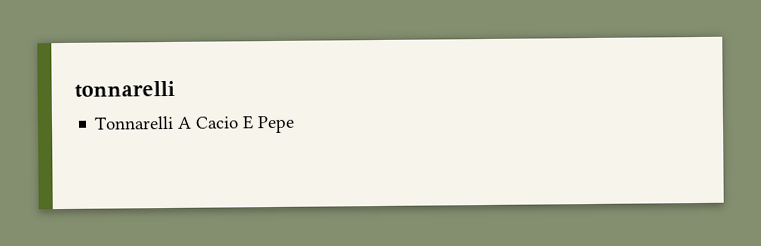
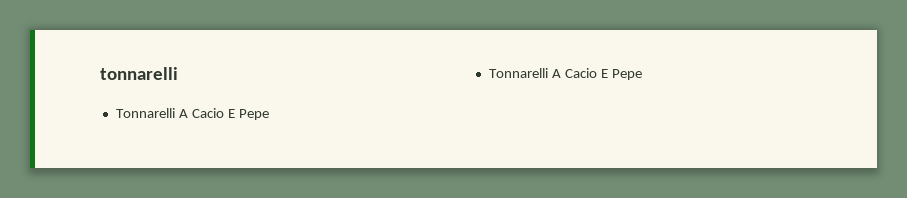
  tonnarelli
+ Tonnarelli A Cacio E Pepe

